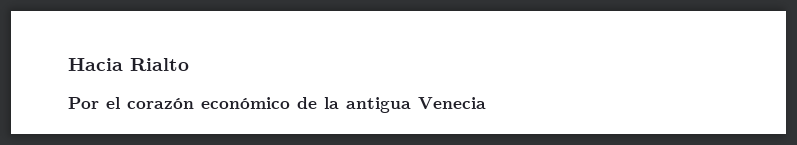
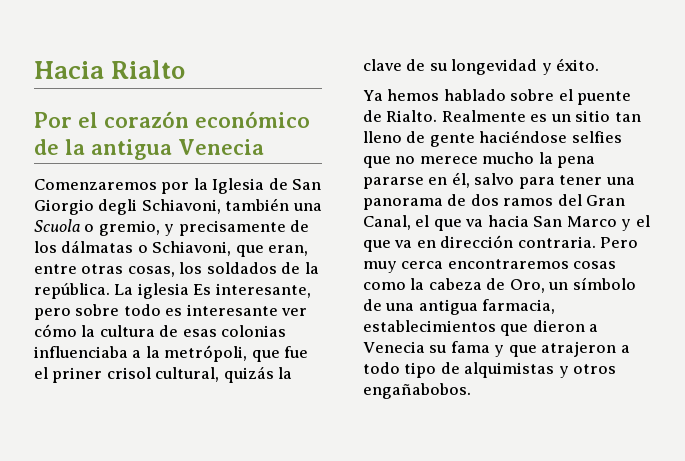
+ Comenzaremos por la Iglesia de San Giorgio degli Schiavoni, también una Scuola o gremio, y precisamente de los dálmatas o Schiavoni, que eran, entre otras cosas, los soldados de la república. La iglesia Es interesante, pero sobre todo es interesante ver cómo la cultura de esas colonias influenciaba a la metrópoli, que fue el priner crisol cultural, quizás la clave de su longevidad y éxito.
+ Ya hemos hablado sobre el puente de Rialto. Realmente es un sitio tan lleno de gente haciéndose selfies que no merece mucho la pena pararse en él, salvo para tener una panorama de dos ramos del Gran Canal, el que va hacia San Marco y el que va en dirección contraria. Pero muy cerca encontraremos cosas como la cabeza de Oro, un símbolo de una antigua farmacia, establecimientos que dieron a Venecia su fama y que atrajeron a todo tipo de alquimistas y otros engañabobos.

